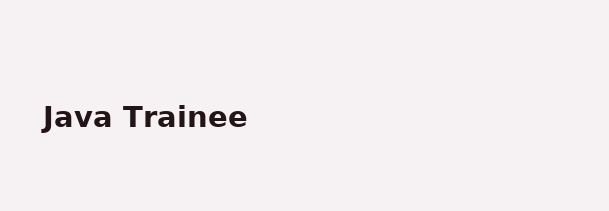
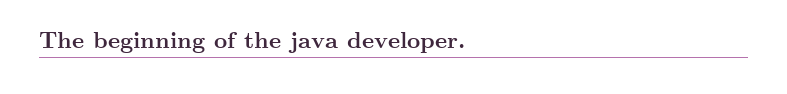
- Java Trainee
+ The beginning of the java developer.

